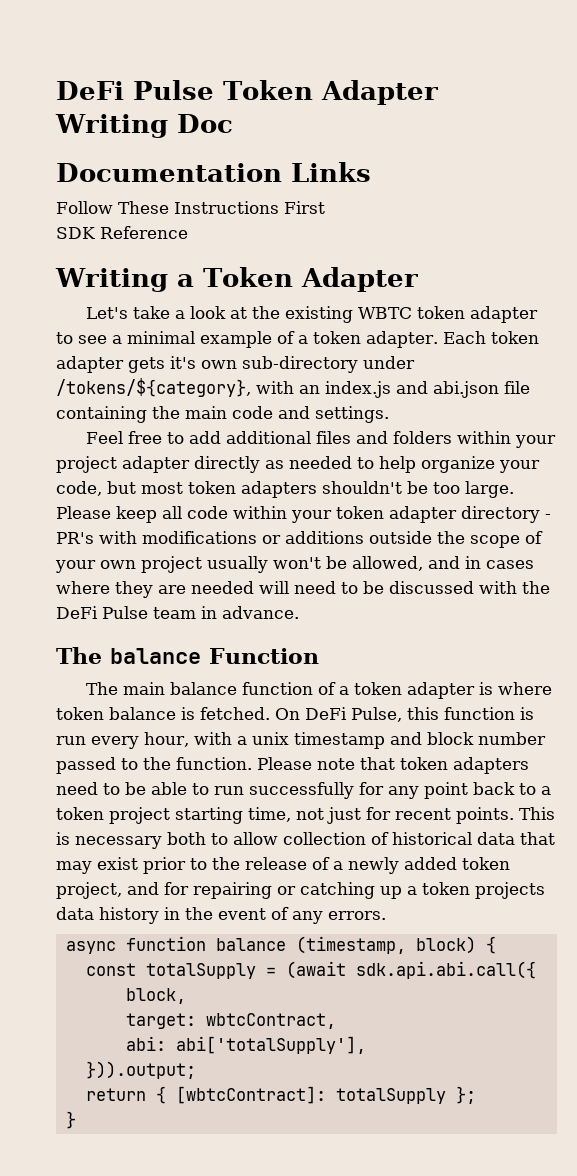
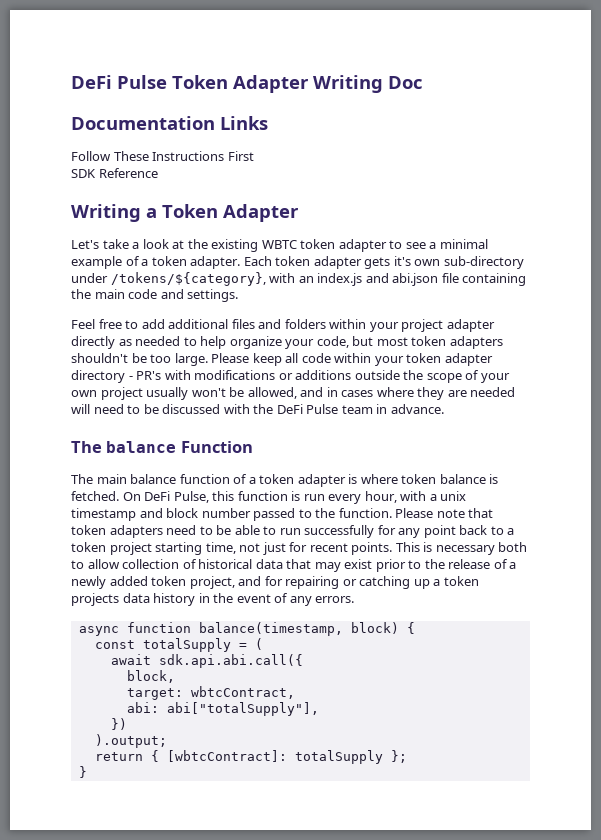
- async function balance (timestamp, block) {
+ async function balance(timestamp, block) {
- const totalSupply = (await sdk.api.abi.call({
+ const totalSupply = (
+ await sdk.api.abi.call({
- abi: abi['totalSupply'],
- })).output;
+ abi: abi["totalSupply"],
+ })
+ ).output;

